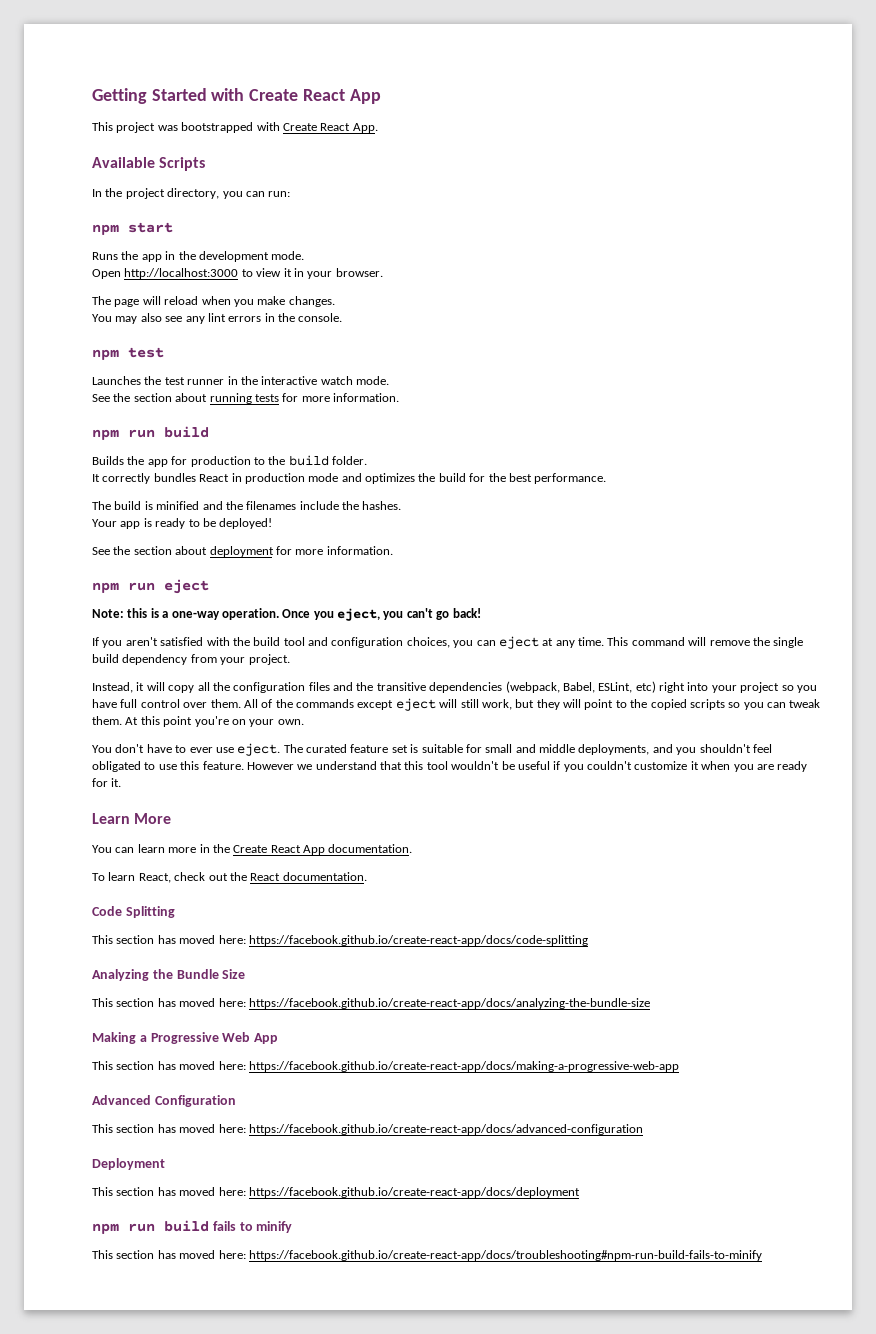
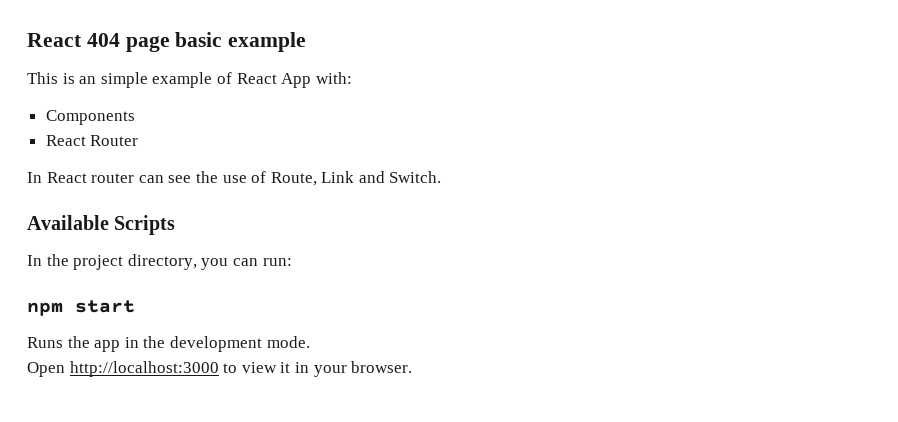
- Getting Started with Create React App
- This project was bootstrapped with Create React App.
+ React 404 page basic example
+ This is an simple example of React App with:
+ Components
+ React Router
+ In React router can see the use of Route, Link and Switch.
- The page will reload when you make changes.
- You may also see any lint errors in the console.
- npm test
- Launches the test runner in the interactive watch mode.
- See the section about running tests for more information.
- npm run build
- Builds the app for production to the build folder.
- It correctly bundles React in production mode and optimizes the build for the best performance.
- The build is minified and the filenames include the hashes.
- Your app is ready to be deployed!
- See the section about deployment for more information.
- npm run eject
- Note: this is a one-way operation. Once you eject, you can't go back!
- If you aren't satisfied with the build tool and configuration choices, you can eject at any time. This command will remove the single build dependency from your project.
- Instead, it will copy all the configuration files and the transitive dependencies (webpack, Babel, ESLint, etc) right into your project so you have full control over them. All of the commands except eject will still work, but they will point to the copied scripts so you can tweak them. At this point you're on your own.
- You don't have to ever use eject. The curated feature set is suitable for small and middle deployments, and you shouldn't feel obligated to use this feature. However we understand that this tool wouldn't be useful if you couldn't customize it when you are ready for it.
- Learn More
- You can learn more in the Create React App documentation.
- To learn React, check out the React documentation.
- Code Splitting
- This section has moved here: https://facebook.github.io/create-react-app/docs/code-splitting
- Analyzing the Bundle Size
- This section has moved here: https://facebook.github.io/create-react-app/docs/analyzing-the-bundle-size
- Making a Progressive Web App
- This section has moved here: https://facebook.github.io/create-react-app/docs/making-a-progressive-web-app
- Advanced Configuration
- This section has moved here: https://facebook.github.io/create-react-app/docs/advanced-configuration
- Deployment
- This section has moved here: https://facebook.github.io/create-react-app/docs/deployment
- npm run build fails to minify
- This section has moved here: https://facebook.github.io/create-react-app/docs/troubleshooting#npm-run-build-fails-to-minify

